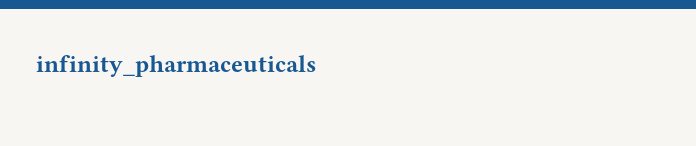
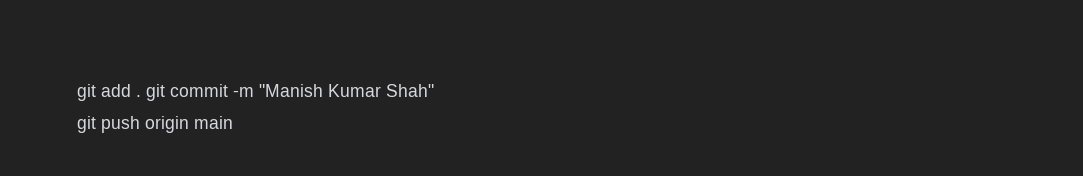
- infinity_pharmaceuticals
+ git add . git commit -m "Manish Kumar Shah"
+ git push origin main

